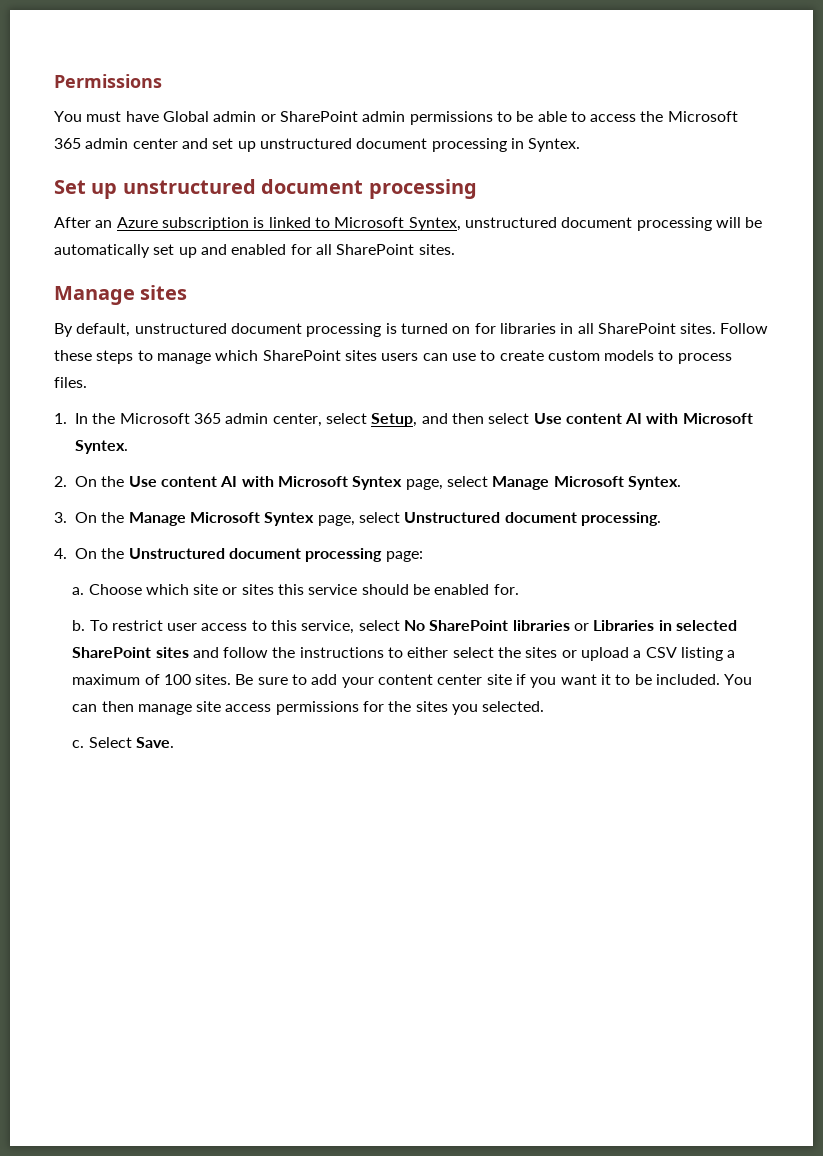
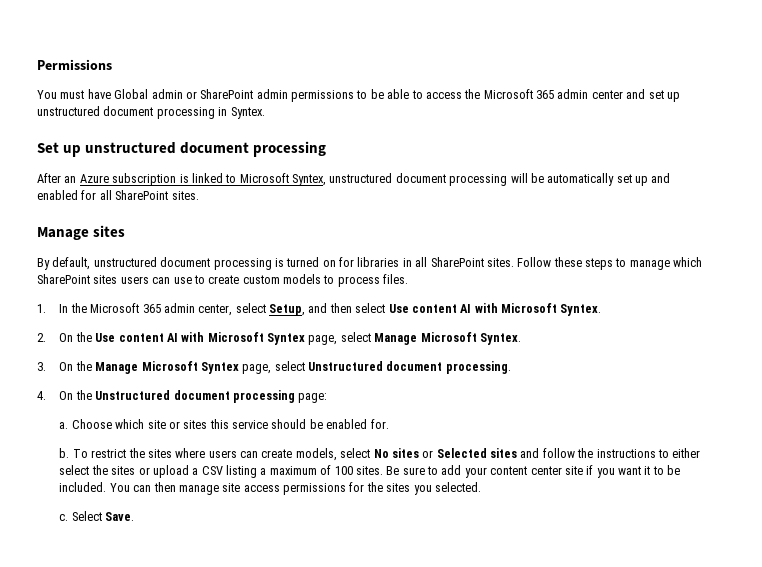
- To restrict user access to this service, select No SharePoint libraries or Libraries in selected SharePoint sites and follow the instructions to either select the sites or upload a CSV listing a maximum of 100 sites.
+ To restrict the sites where users can create models, select No sites or Selected sites and follow the instructions to either select the sites or upload a CSV listing a maximum of 100 sites.

